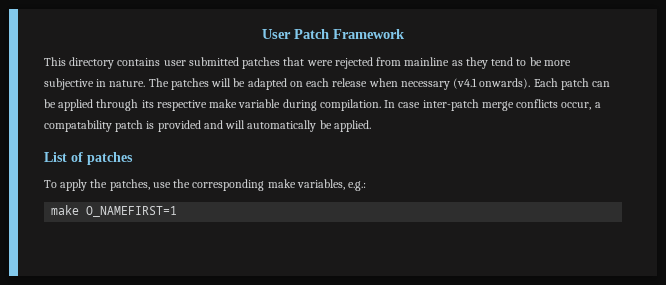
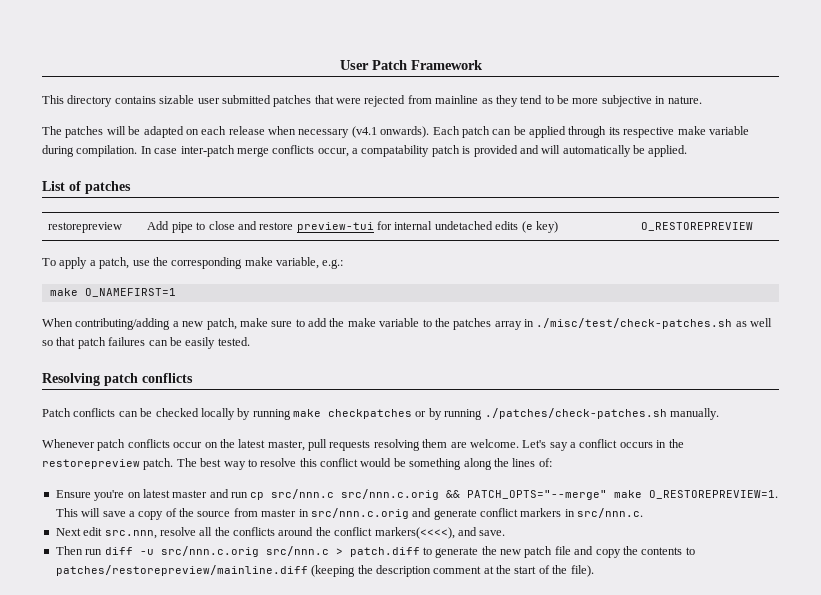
- This directory contains user submitted patches that were rejected from mainline as they tend to be more subjective in nature. The patches will be adapted on each release when necessary (v4.1 onwards).
+ This directory contains sizable user submitted patches that were rejected from mainline as they tend to be more subjective in nature.
+ The patches will be adapted on each release when necessary (v4.1 onwards).
+ restorepreview | Add pipe to close and restore preview-tui for internal undetached edits (e key) | O_RESTOREPREVIEW
- To apply the patches, use the corresponding make variables, e.g.:
+ To apply a patch, use the corresponding make variable, e.g.:
+ When contributing/adding a new patch, make sure to add the make variable to the patches array in ./misc/test/check-patches.sh as well so that patch failures can be easily tested.
+ Resolving patch conflicts
+ Patch conflicts can be checked locally by running make checkpatches or by running ./patches/check-patches.sh manually.
+ Whenever patch conflicts occur on the latest master, pull requests resolving them are welcome. Let's say a conflict occurs in the restorepreview patch. The best way to resolve this conflict would be something along the lines of:
+ Ensure you're on latest master and run cp src/nnn.c src/nnn.c.orig && PATCH_OPTS="--merge" make O_RESTOREPREVIEW=1. This will save a copy of the source from master in src/nnn.c.orig and generate conflict markers in src/nnn.c.
+ Next edit src.nnn, resolve all the conflicts around the conflict markers(<<<<), and save.
+ Then run diff -u src/nnn.c.orig src/nnn.c > patch.diff to generate the new patch file and copy the contents to patches/restorepreview/mainline.diff (keeping the description comment at the start of the file).

